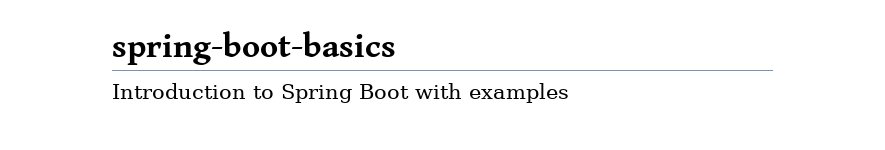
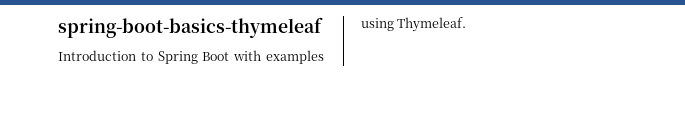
- spring-boot-basics
+ spring-boot-basics-thymeleaf
- Introduction to Spring Boot with examples
+ Introduction to Spring Boot with examples using Thymeleaf.

